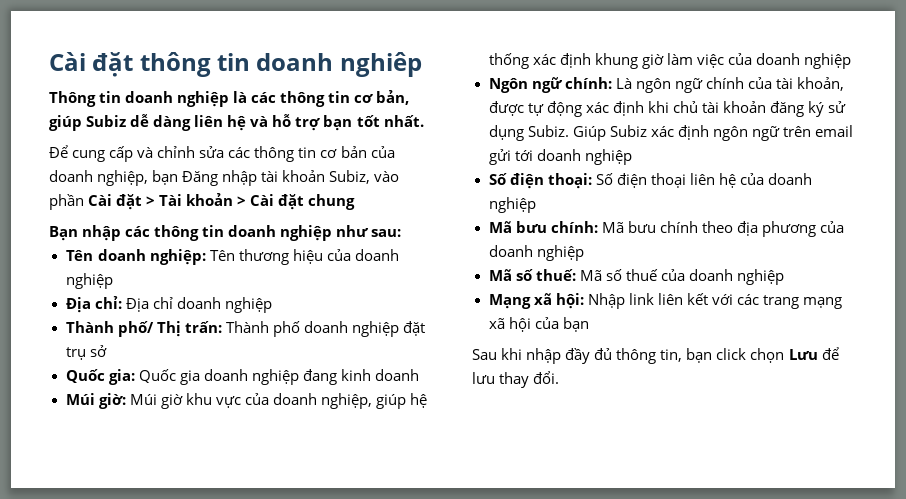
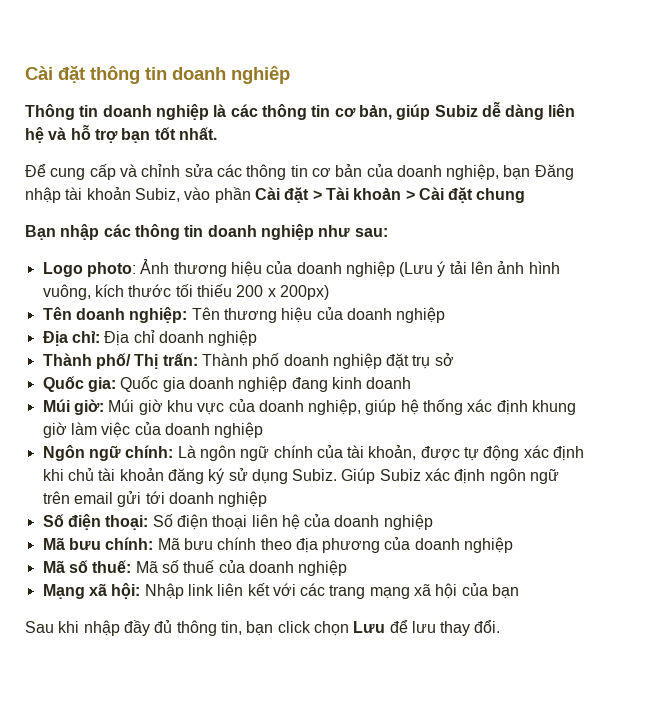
+ Logo photo: Ảnh thương hiệu của doanh nghiệp (Lưu ý tải lên ảnh hình vuông, kích thước tối thiếu 200 x 200px)

